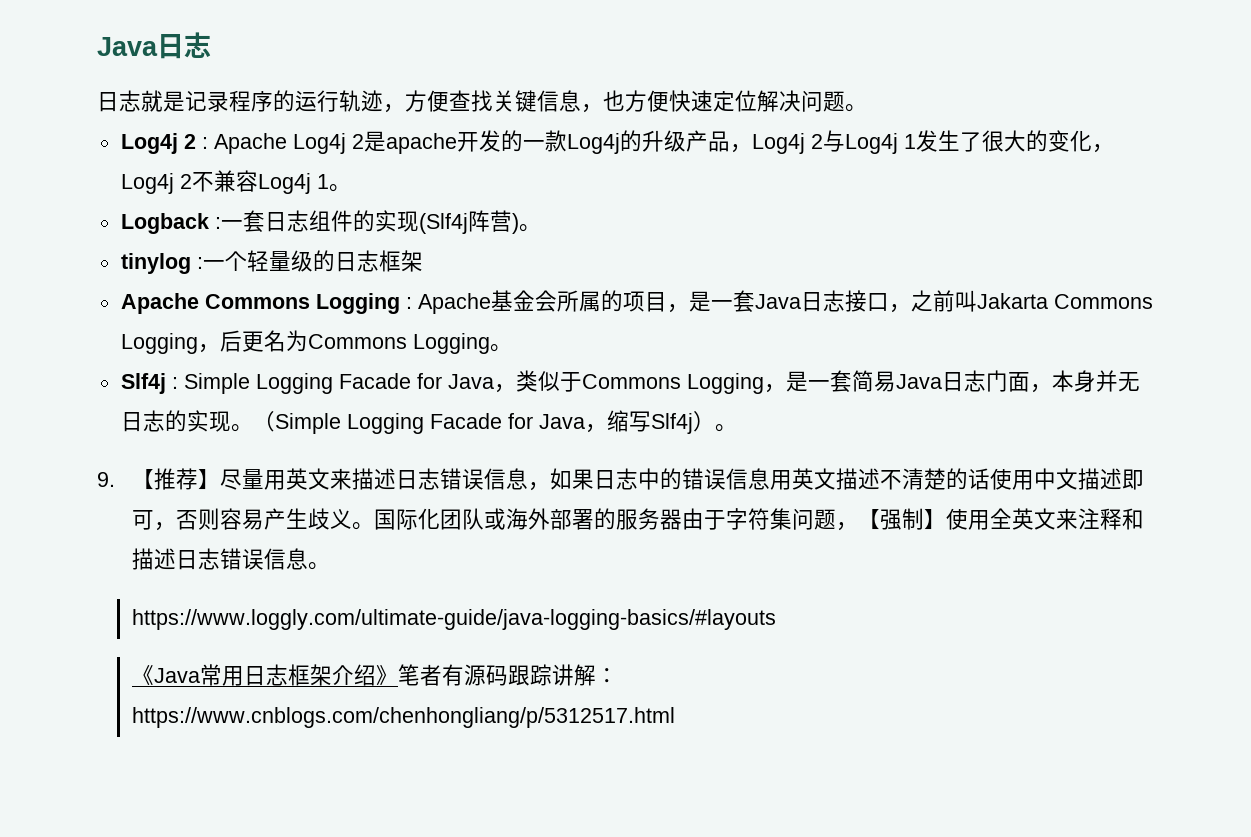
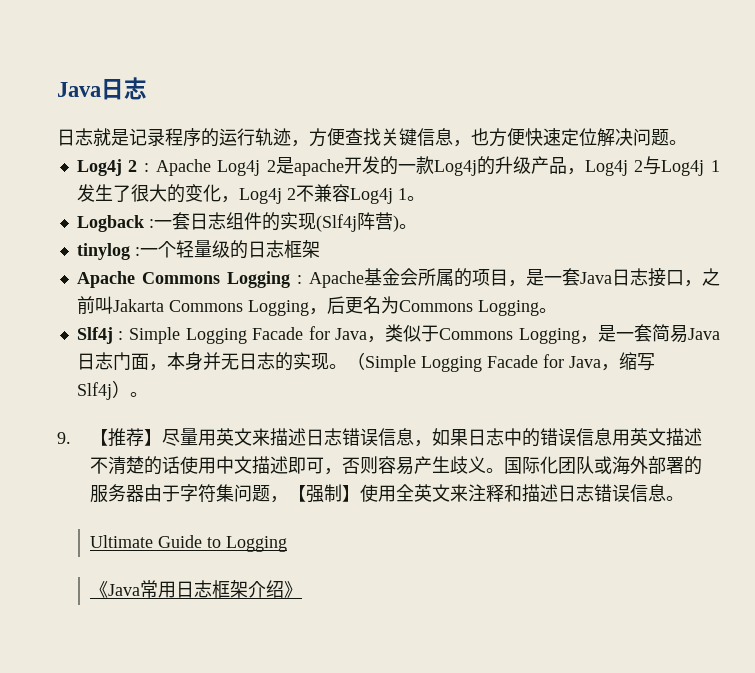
- https://www.loggly.com/ultimate-guide/java-logging-basics/#layouts
+ Ultimate Guide to Logging
- 《Java常用日志框架介绍》笔者有源码跟踪讲解：https://www.cnblogs.com/chenhongliang/p/5312517.html
+ 《Java常用日志框架介绍》

